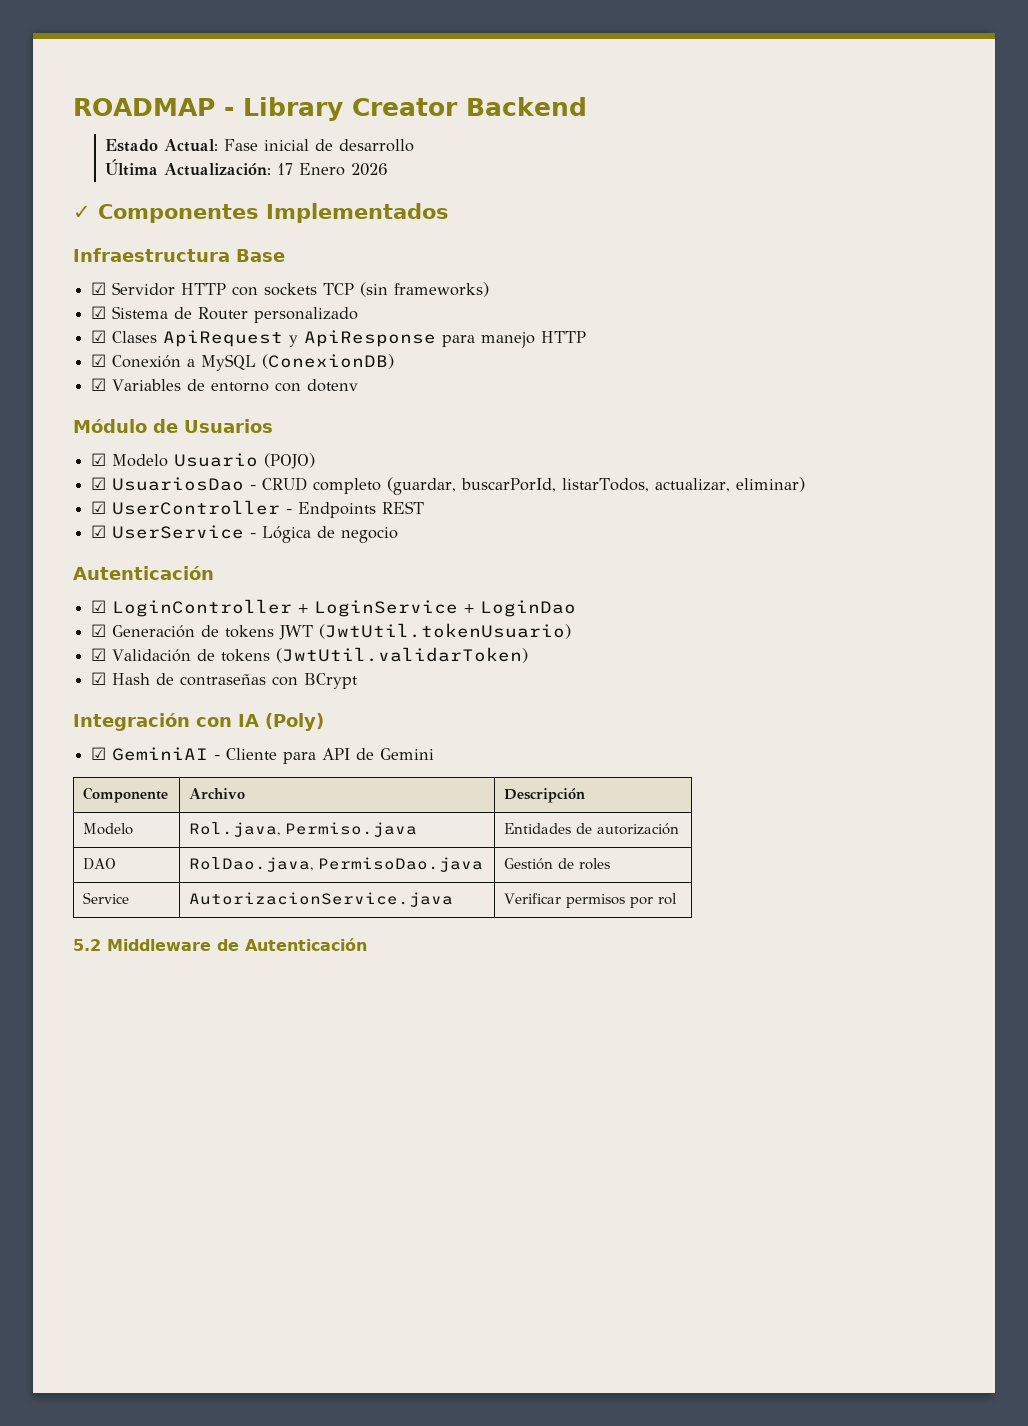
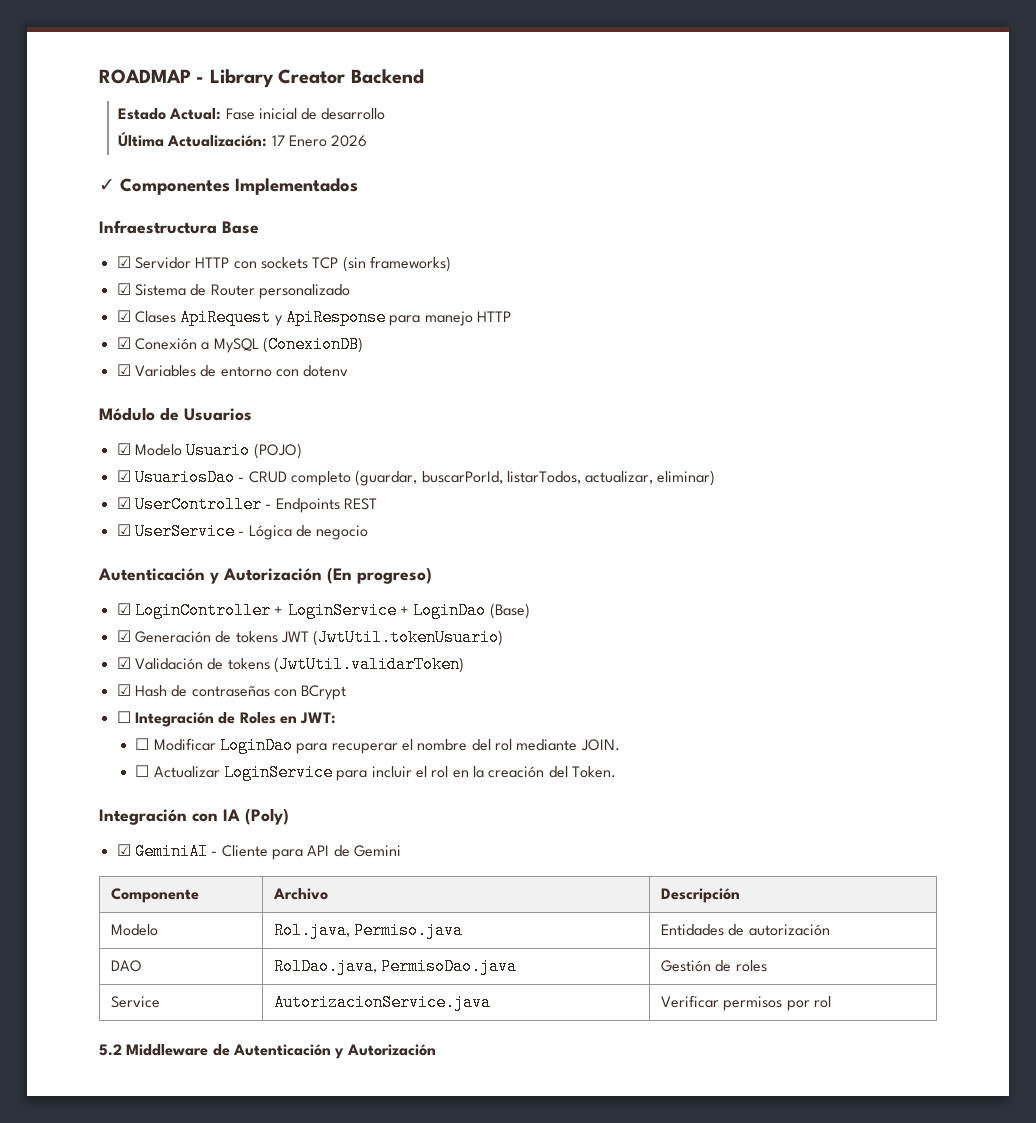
  ☑ UserService - Lógica de negocio
- Autenticación
+ Autenticación y Autorización (En progreso)
- ☑ LoginController + LoginService + LoginDao
+ ☑ LoginController + LoginService + LoginDao (Base)
+ ☐ Integración de Roles en JWT:
+ ☐ Modificar LoginDao para recuperar el nombre del rol mediante JOIN.
+ ☐ Actualizar LoginService para incluir el rol en la creación del Token.
- 5.2 Middleware de Autenticación
+ 5.2 Middleware de Autenticación y Autorización

